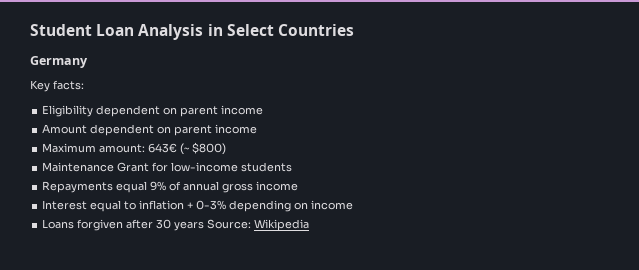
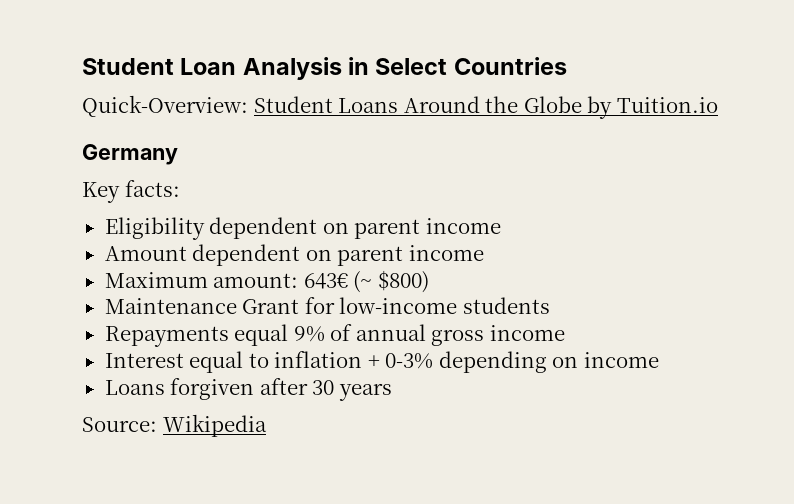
+ Quick-Overview: Student Loans Around the Globe by Tuition.io
- Loans forgiven after 30 years Source: Wikipedia
+ Loans forgiven after 30 years
+ Source: Wikipedia

